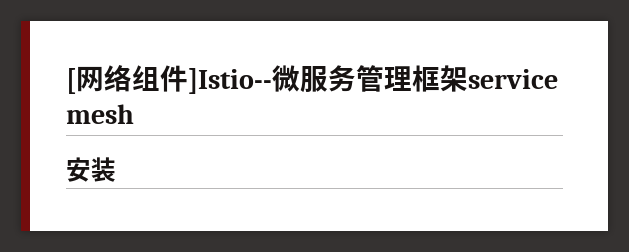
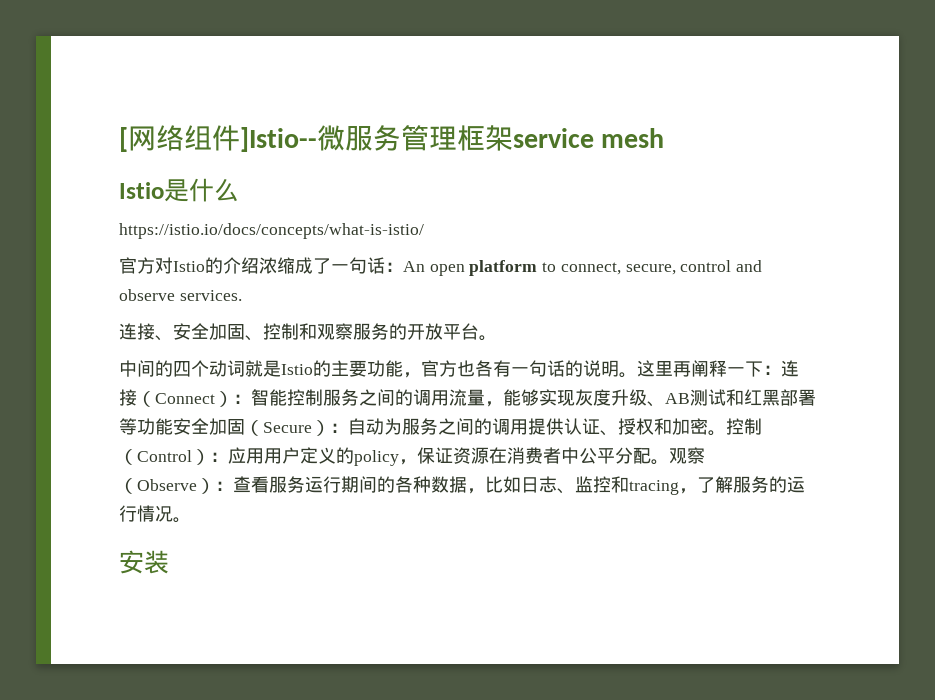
+ Istio是什么
+ https://istio.io/docs/concepts/what-is-istio/
+ 官方对Istio的介绍浓缩成了一句话：An open platform to connect, secure, control and observe services.
+ 连接、安全加固、控制和观察服务的开放平台。
+ 中间的四个动词就是Istio的主要功能，官方也各有一句话的说明。这里再阐释一下：连接（Connect）：智能控制服务之间的调用流量，能够实现灰度升级、AB测试和红黑部署等功能安全加固（Secure）：自动为服务之间的调用提供认证、授权和加密。控制（Control）：应用用户定义的policy，保证资源在消费者中公平分配。观察（Observe）：查看服务运行期间的各种数据，比如日志、监控和tracing，了解服务的运行情况。

